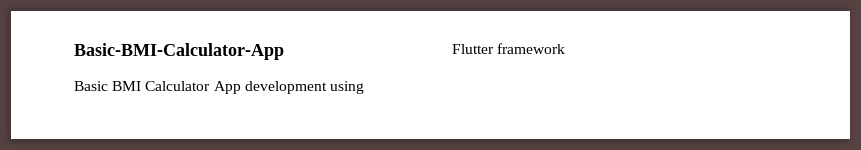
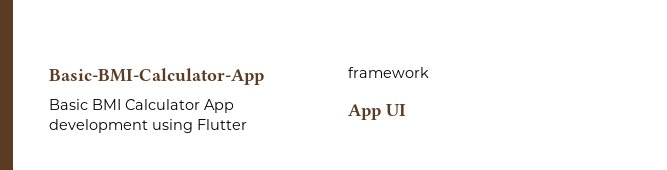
+ App UI

